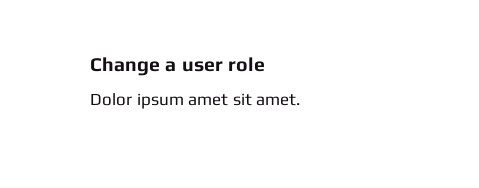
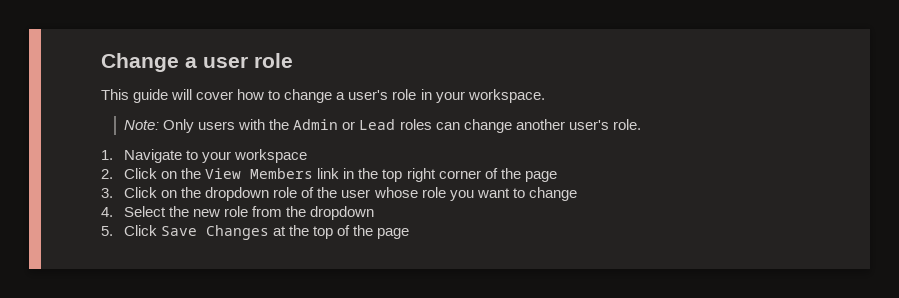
- Dolor ipsum amet sit amet.
+ This guide will cover how to change a user's role in your workspace.
+ Note: Only users with the Admin or Lead roles can change another user's role.
+ 1. Navigate to your workspace
+ 2. Click on the View Members link in the top right corner of the page
+ 3. Click on the dropdown role of the user whose role you want to change
+ 4. Select the new role from the dropdown
+ 5. Click Save Changes at the top of the page

